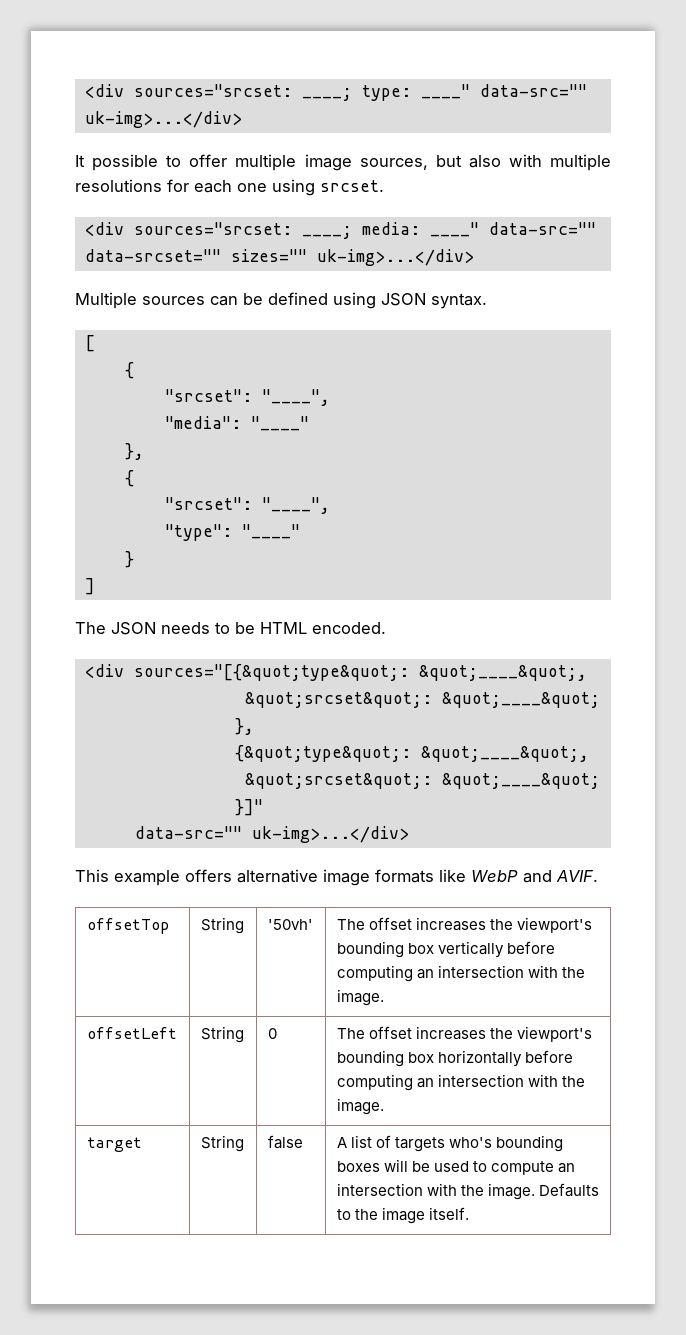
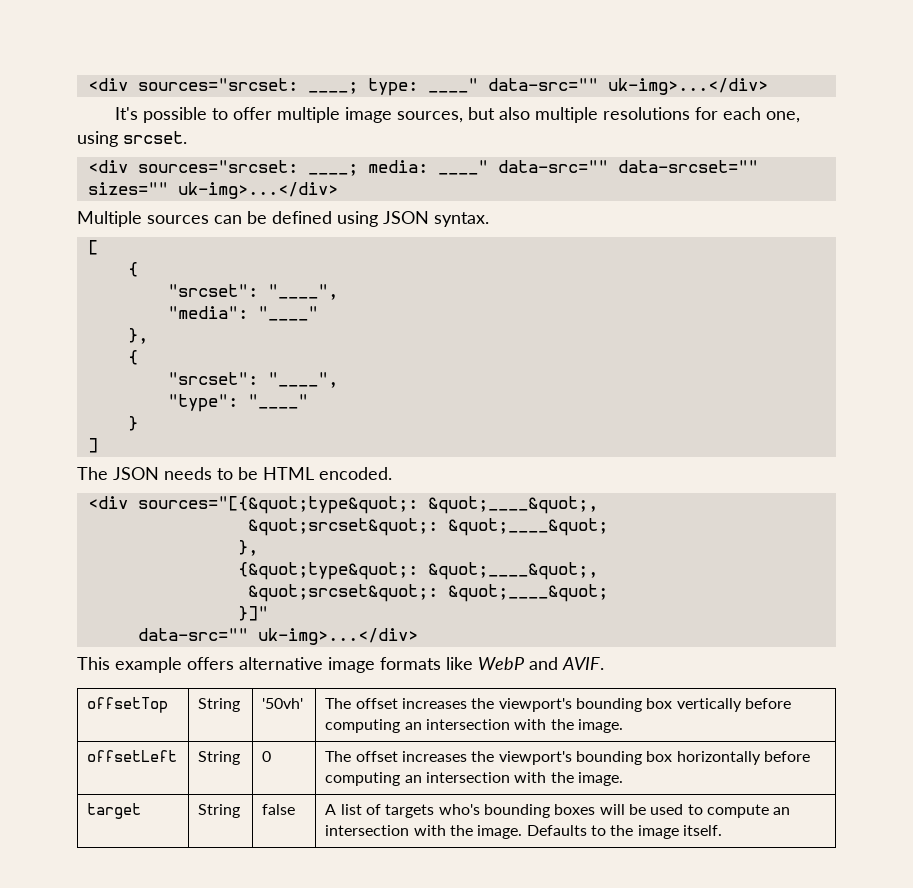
- It possible to offer multiple image sources, but also with multiple resolutions for each one using srcset.
+ It's possible to offer multiple image sources, but also multiple resolutions for each one, using srcset.

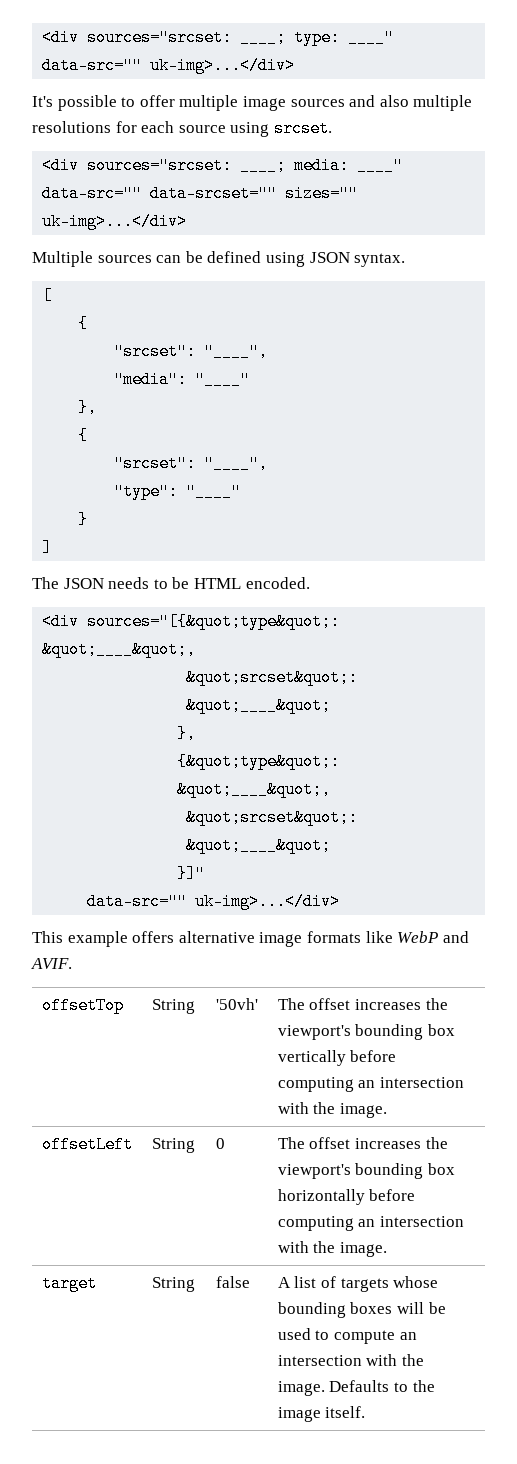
- It's possible to offer multiple image sources, but also multiple resolutions for each one, using srcset.
+ It's possible to offer multiple image sources and also multiple resolutions for each source using srcset.
- target | String | false | A list of targets who's bounding boxes will be used to compute an intersection with the image. Defaults to the image itself.
+ target | String | false | A list of targets whose bounding boxes will be used to compute an intersection with the image. Defaults to the image itself.

